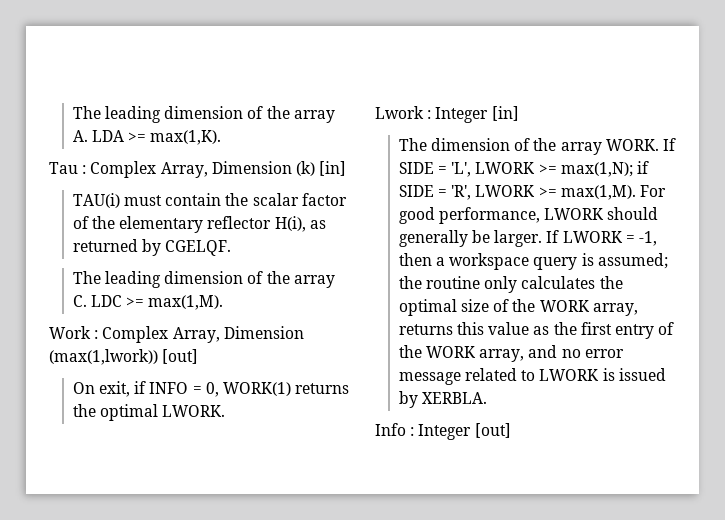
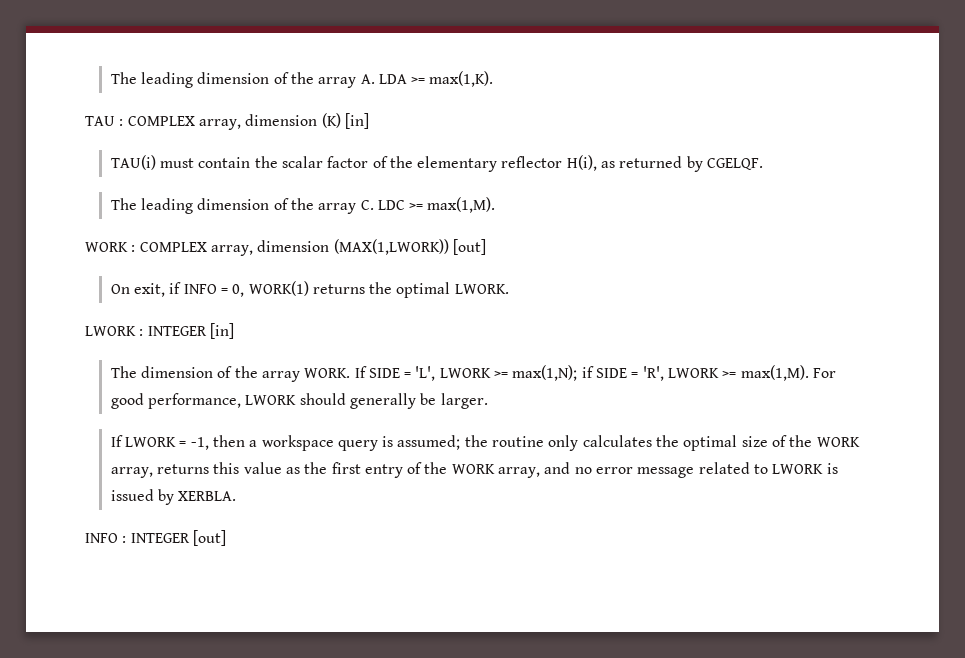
- Tau : Complex Array, Dimension (k) [in]
+ TAU : COMPLEX array, dimension (K) [in]
- Work : Complex Array, Dimension (max(1,lwork)) [out]
+ WORK : COMPLEX array, dimension (MAX(1,LWORK)) [out]
- Lwork : Integer [in]
+ LWORK : INTEGER [in]
- For good performance, LWORK should generally be larger. If LWORK = -1, then a workspace query is assumed; the routine only calculates the optimal size of the WORK array, returns this value as the first entry of the WORK array, and no error message related to LWORK is issued by XERBLA.
+ For good performance, LWORK should generally be larger.
+ If LWORK = -1, then a workspace query is assumed; the routine only calculates the optimal size of the WORK array, returns this value as the first entry of the WORK array, and no error message related to LWORK is issued by XERBLA.
- Info : Integer [out]
+ INFO : INTEGER [out]

